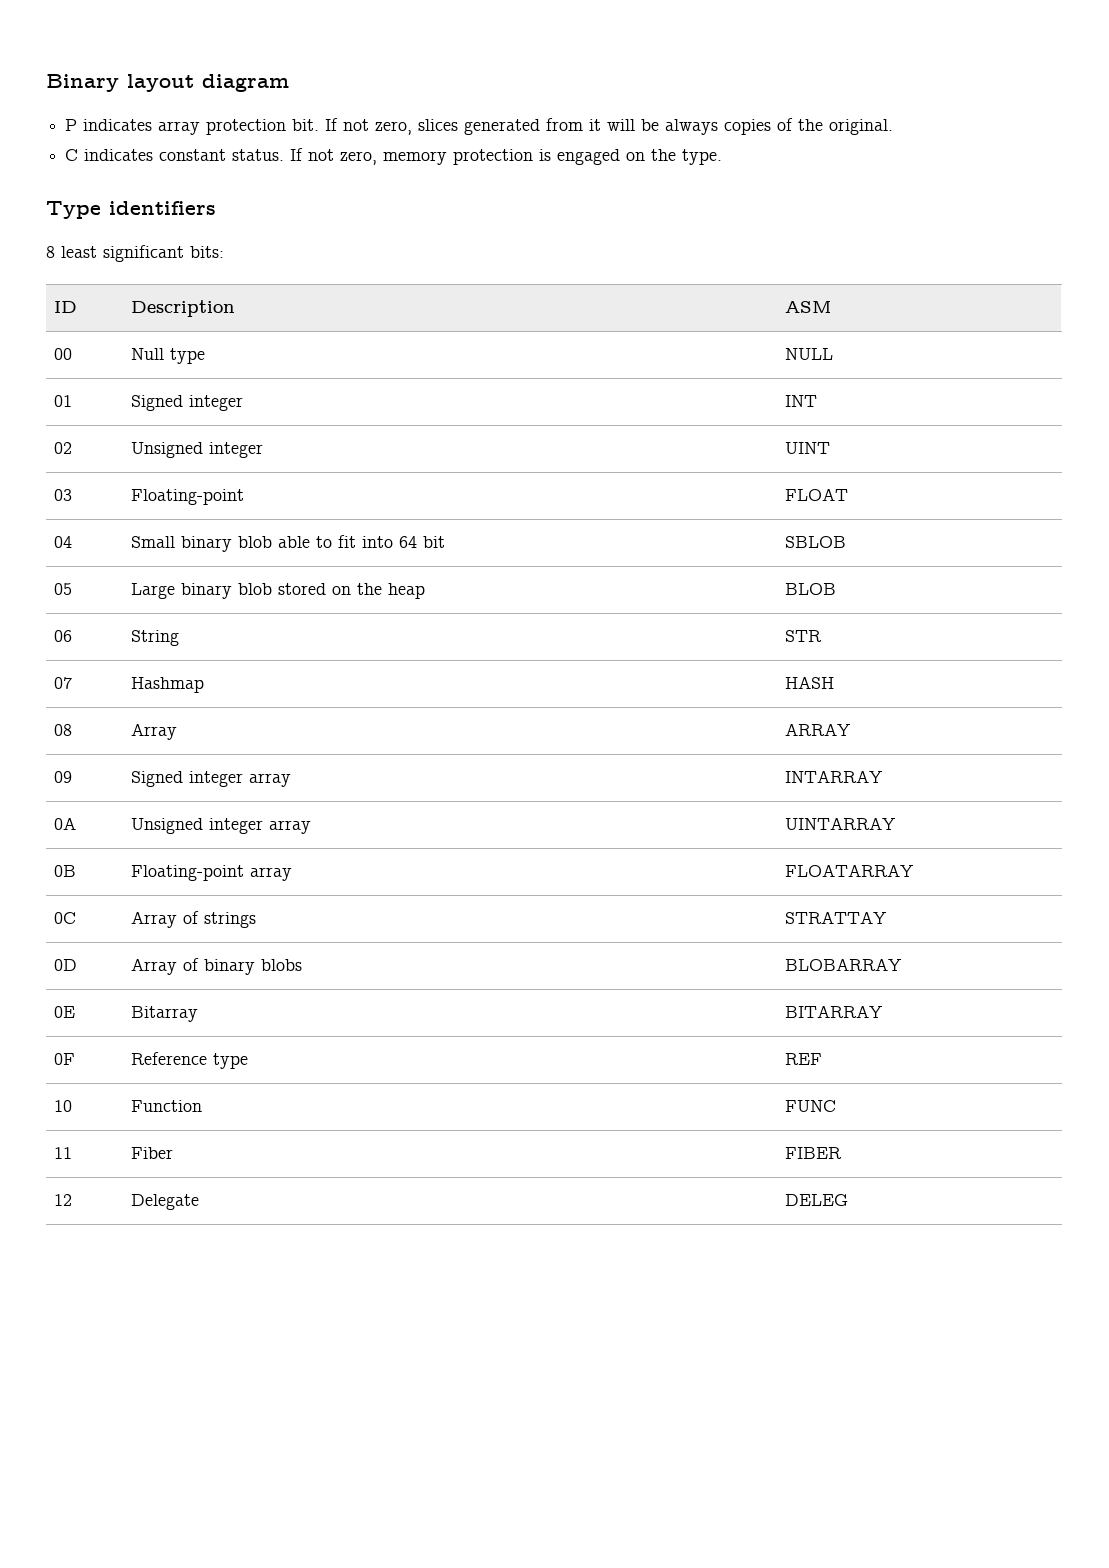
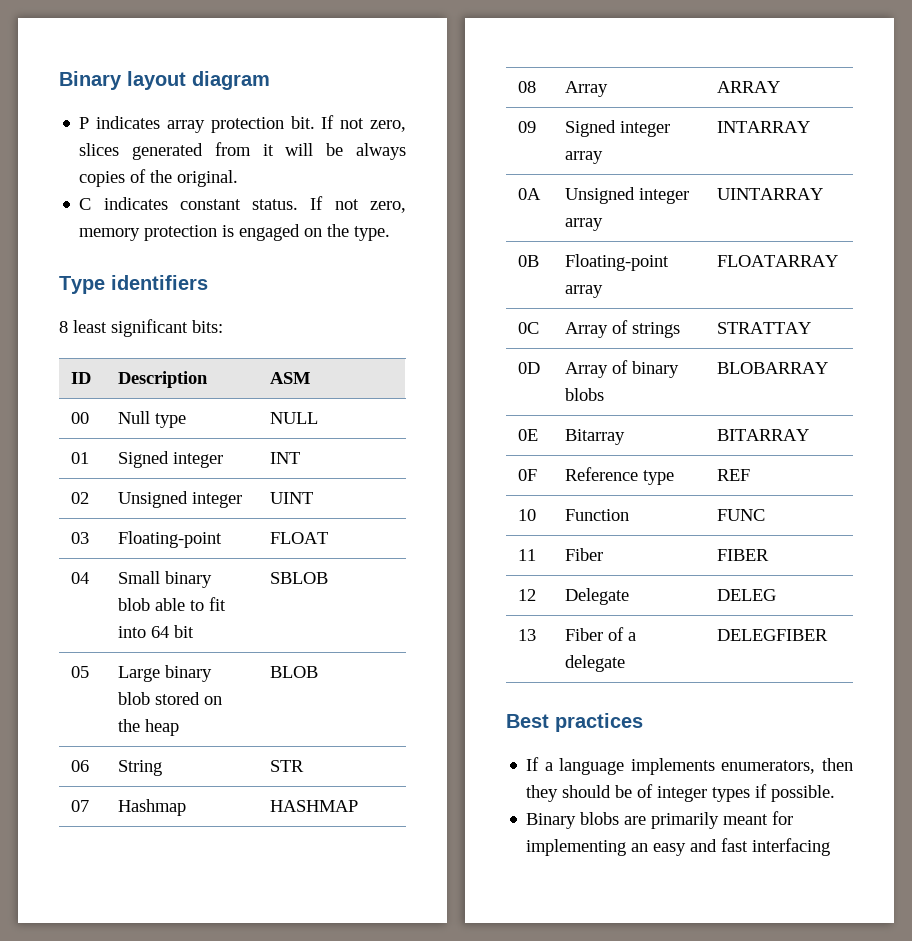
- 07 | Hashmap | HASH
+ 07 | Hashmap | HASHMAP
+ 13 | Fiber of a delegate | DELEGFIBER
+ Best practices
+ If a language implements enumerators, then they should be of integer types if possible.
+ Binary blobs are primarily meant for implementing an easy and fast interfacing

